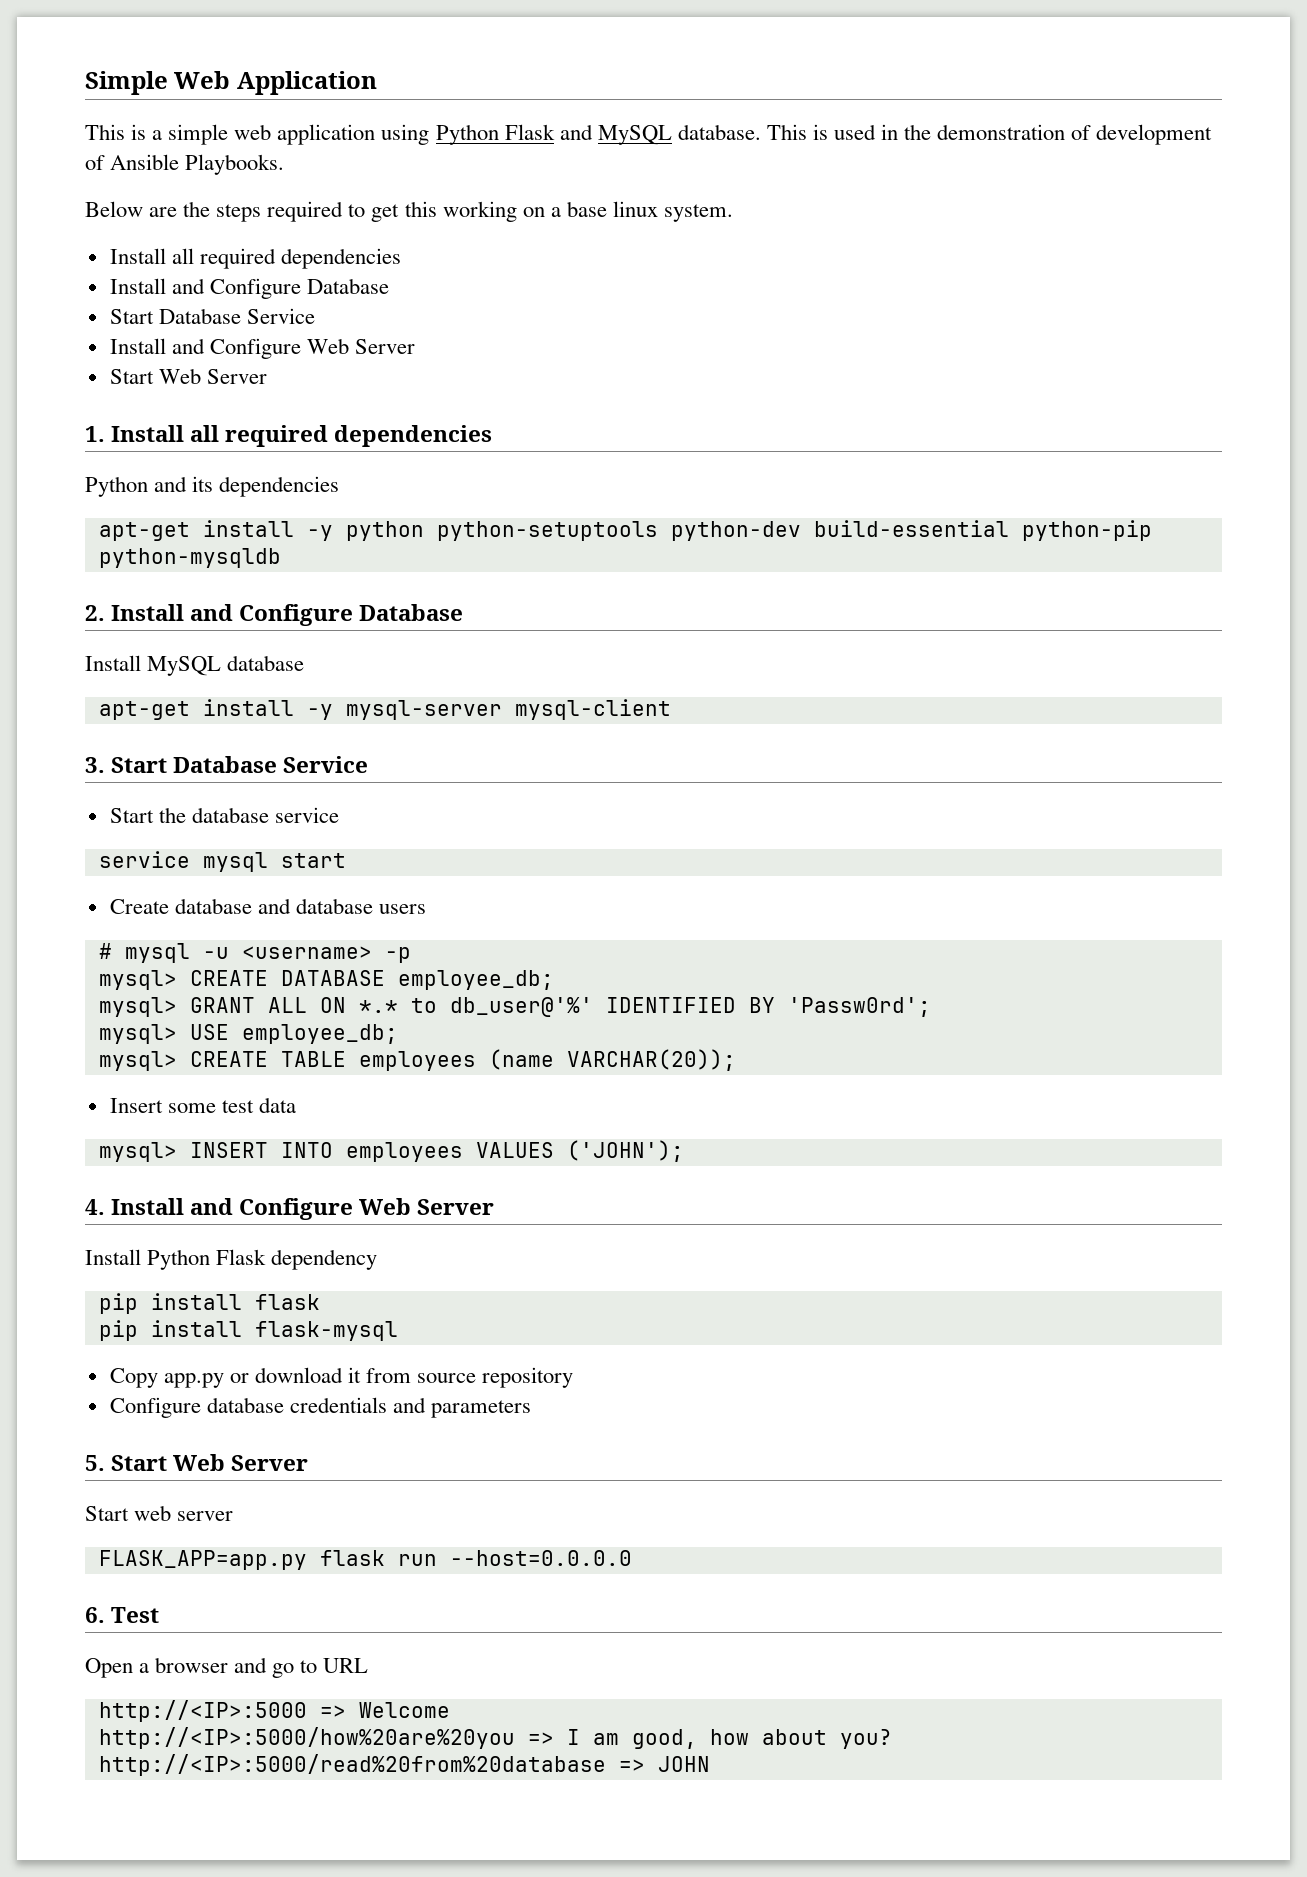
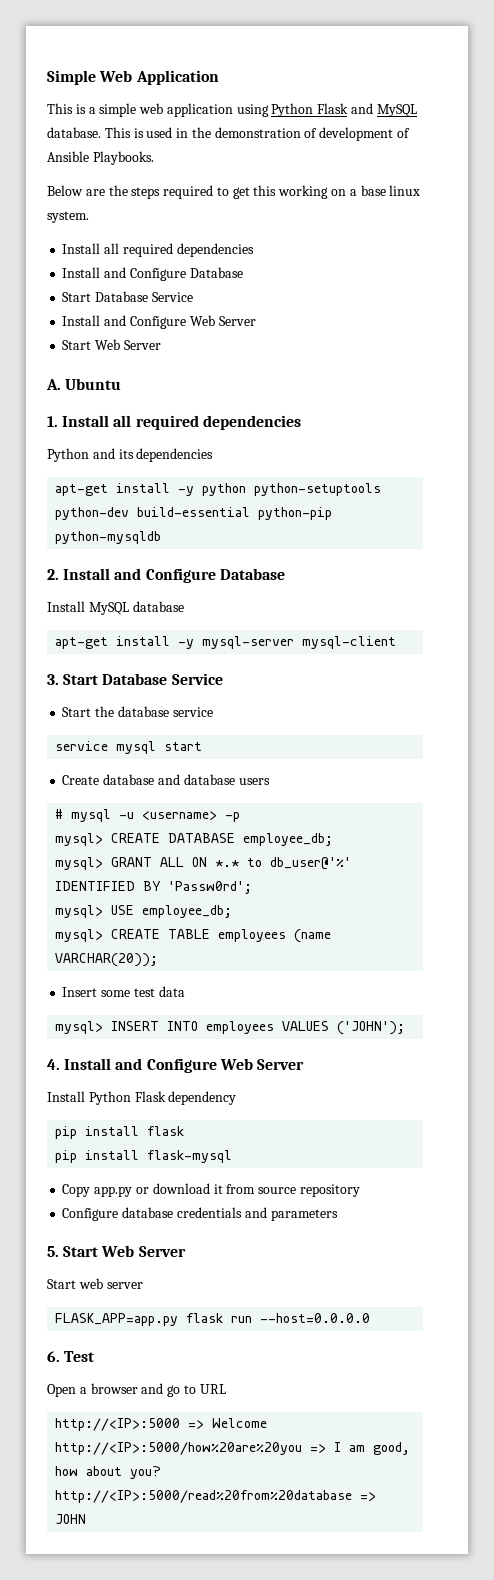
+ A. Ubuntu

